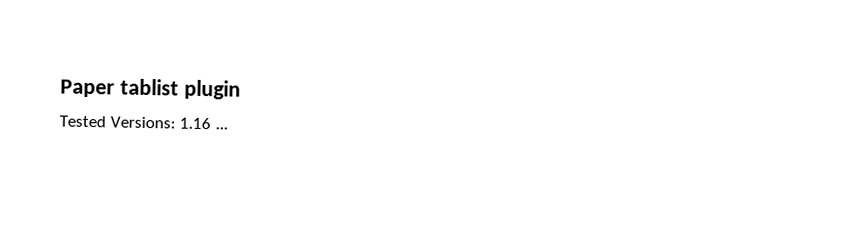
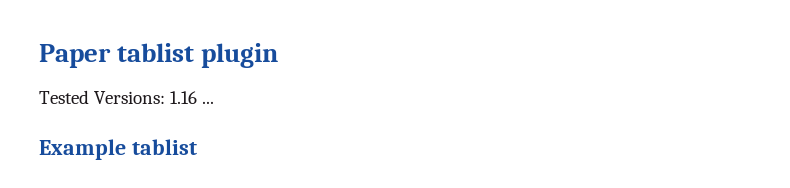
+ Example tablist

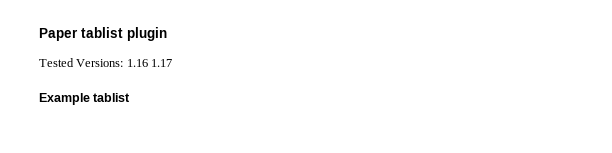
- Tested Versions: 1.16 ...
+ Tested Versions: 1.16 1.17

